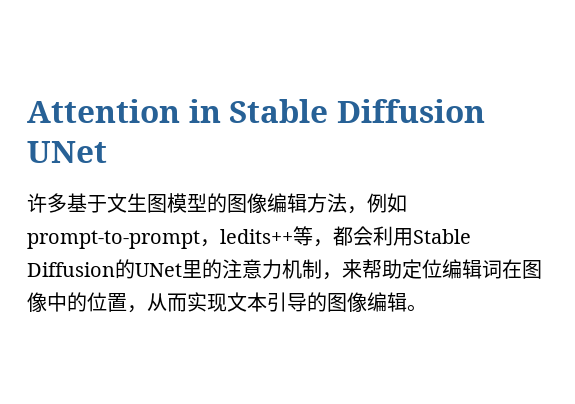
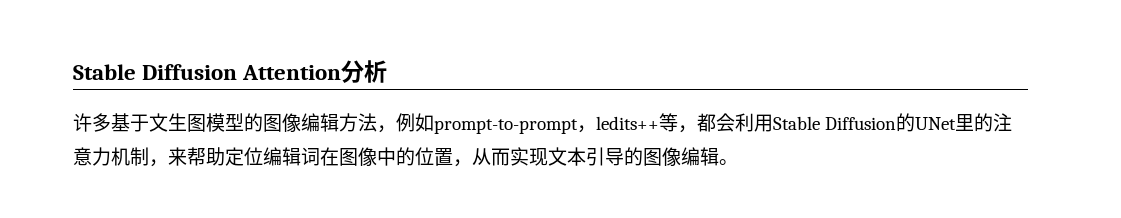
- Attention in Stable Diffusion UNet
+ Stable Diffusion Attention分析

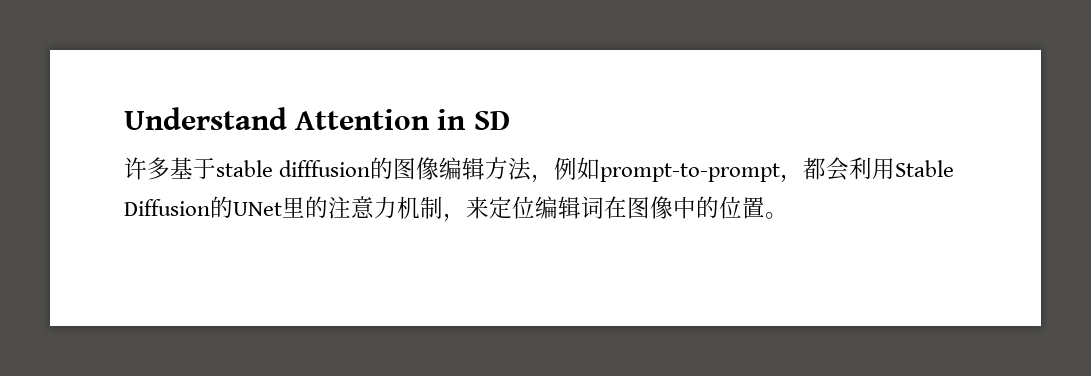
- Stable Diffusion Attention分析
+ Understand Attention in SD
- 许多基于文生图模型的图像编辑方法，例如prompt-to-prompt，ledits++等，都会利用Stable Diffusion的UNet里的注意力机制，来帮助定位编辑词在图像中的位置，从而实现文本引导的图像编辑。
+ 许多基于stable difffusion的图像编辑方法，例如prompt-to-prompt，都会利用Stable Diffusion的UNet里的注意力机制，来定位编辑词在图像中的位置。

